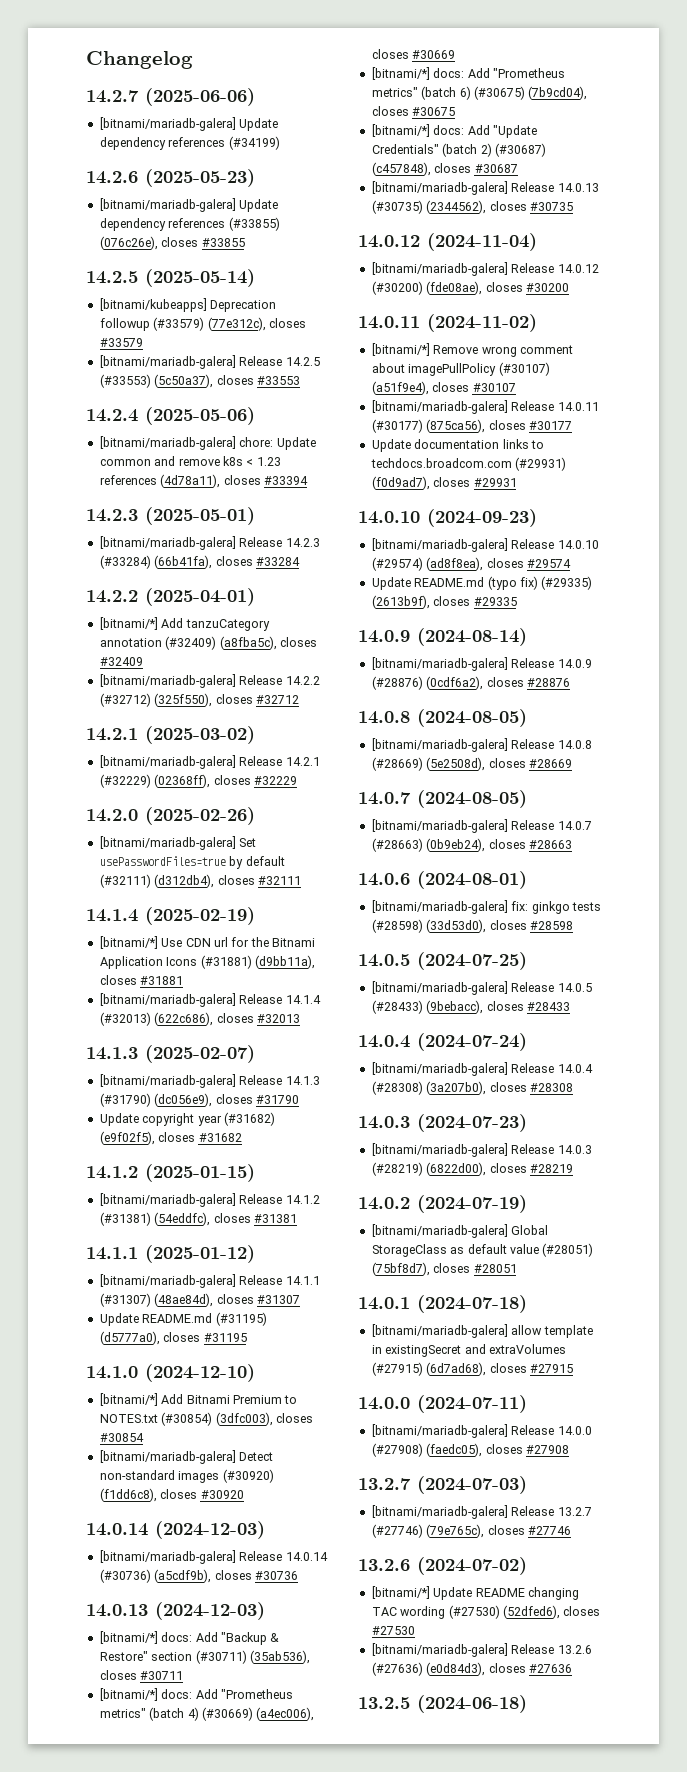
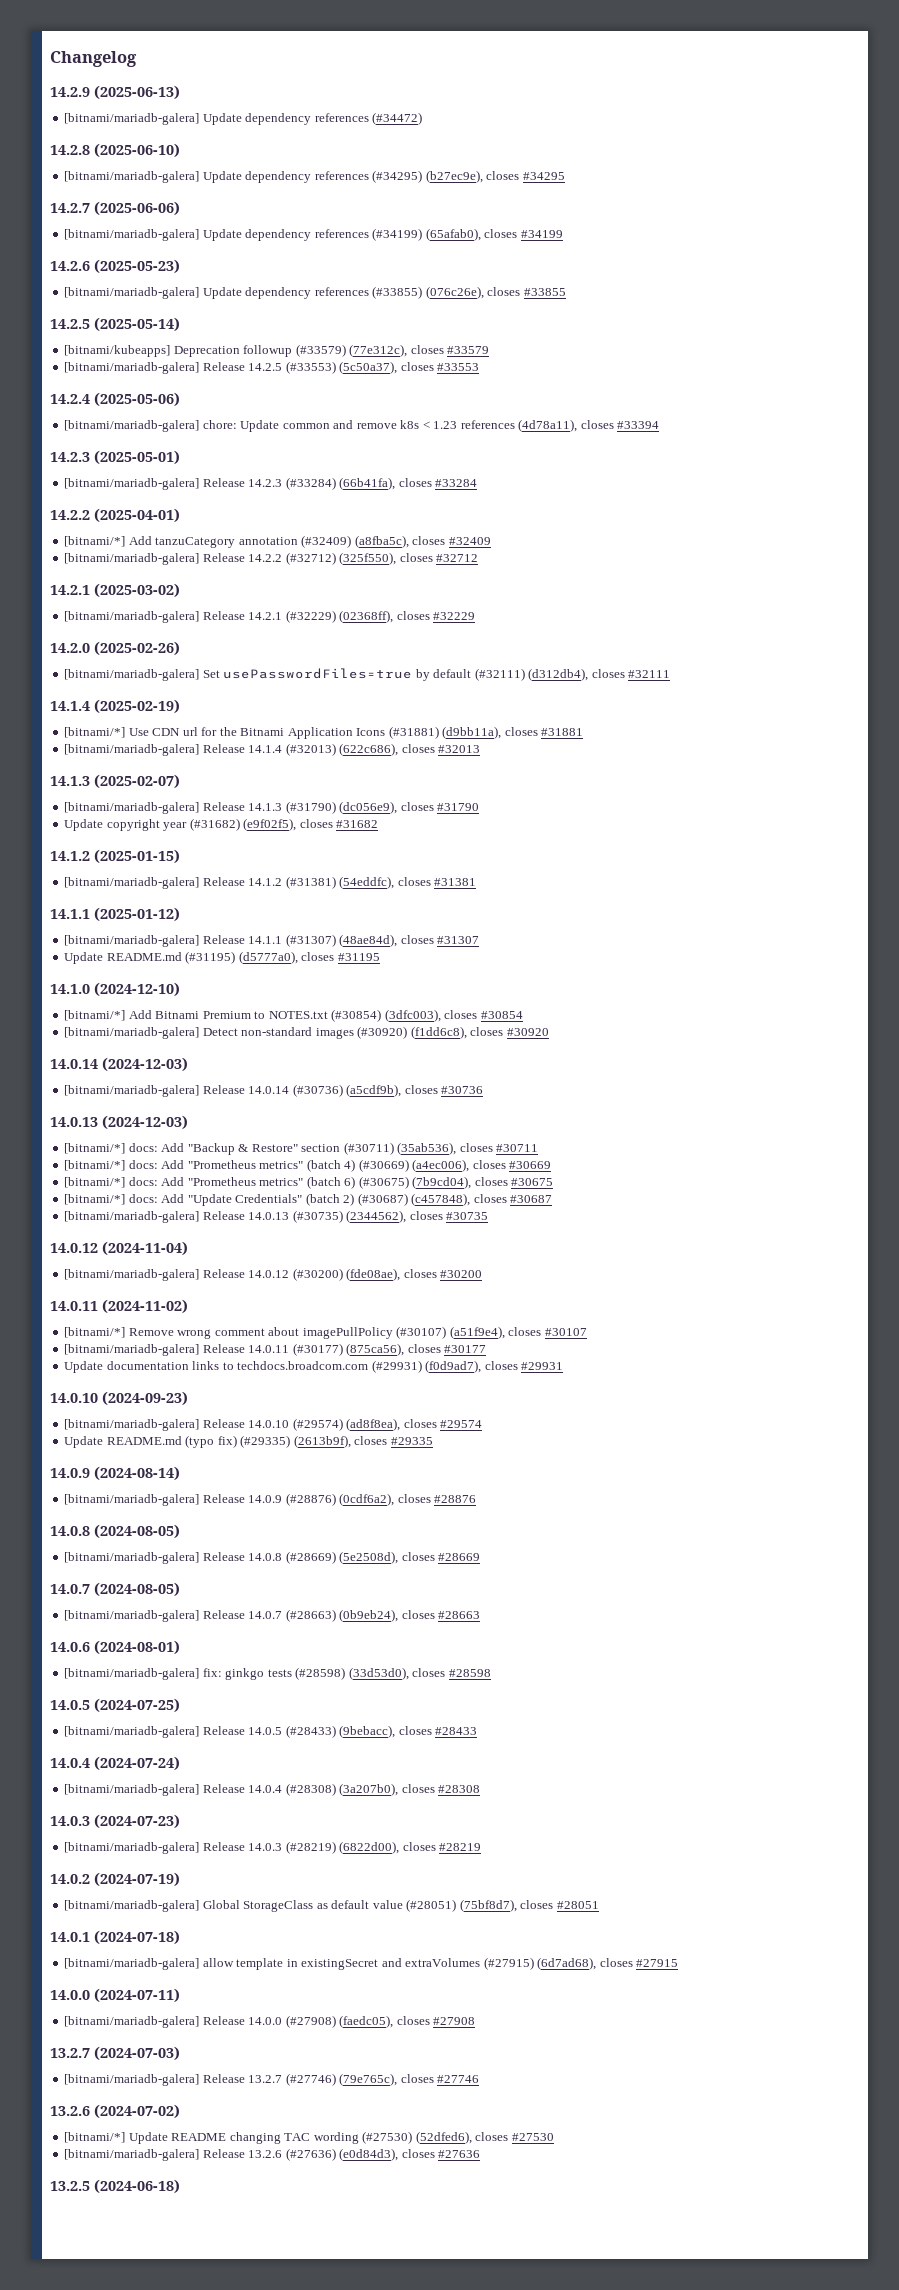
+ 14.2.9 (2025-06-13)
+ [bitnami/mariadb-galera] Update dependency references (#34472)
+ 14.2.8 (2025-06-10)
+ [bitnami/mariadb-galera] Update dependency references (#34295) (b27ec9e), closes #34295
- [bitnami/mariadb-galera] Update dependency references (#34199)
+ [bitnami/mariadb-galera] Update dependency references (#34199) (65afab0), closes #34199

